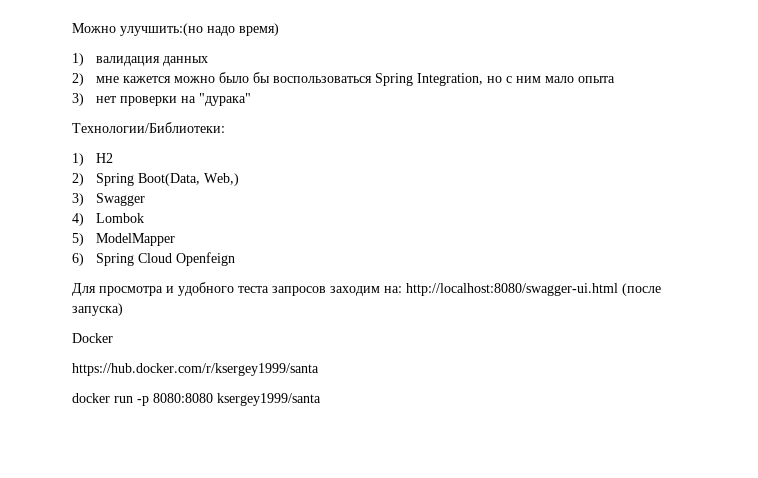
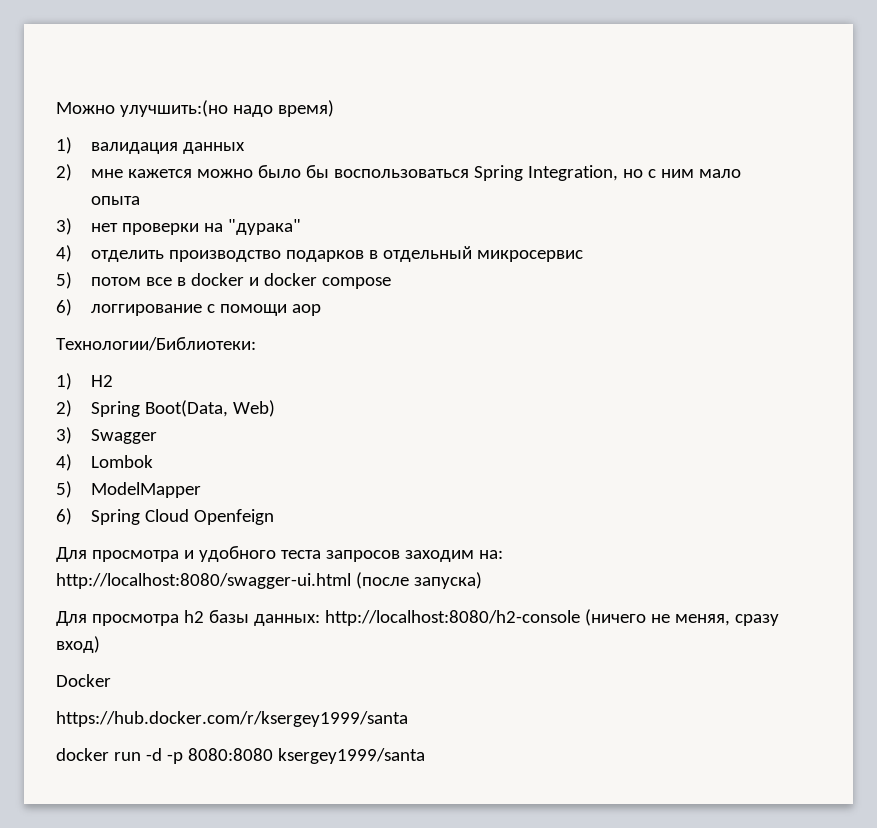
+ 4) отделить производство подарков в отдельный микросервис
+ 5) потом все в docker и docker compose
+ 6) логгирование с помощи aop
- 2) Spring Boot(Data, Web,)
+ 2) Spring Boot(Data, Web)
+ Для просмотра h2 базы данных: http://localhost:8080/h2-console (ничего не меняя, сразу вход)
- docker run -p 8080:8080 ksergey1999/santa
+ docker run -d -p 8080:8080 ksergey1999/santa

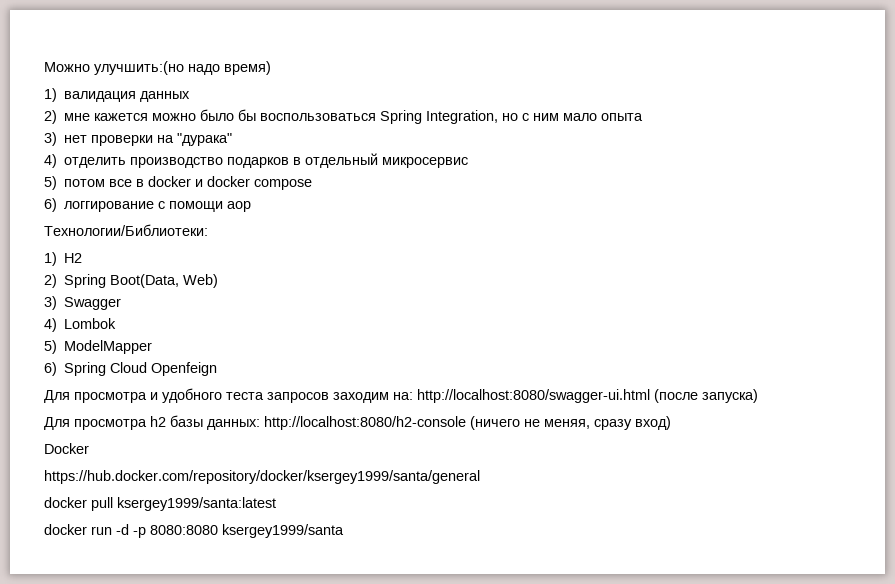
- https://hub.docker.com/r/ksergey1999/santa
+ https://hub.docker.com/repository/docker/ksergey1999/santa/general
+ docker pull ksergey1999/santa:latest

